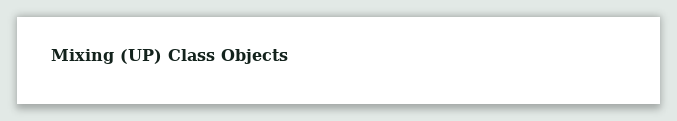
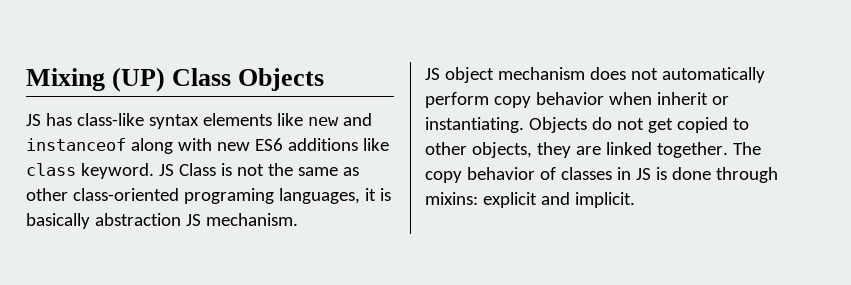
+ JS has class-like syntax elements like new and instanceof along with new ES6 additions like class keyword. JS Class is not the same as other class-oriented programing languages, it is basically abstraction JS mechanism.
+ JS object mechanism does not automatically perform copy behavior when inherit or instantiating. Objects do not get copied to other objects, they are linked together. The copy behavior of classes in JS is done through mixins: explicit and implicit.

